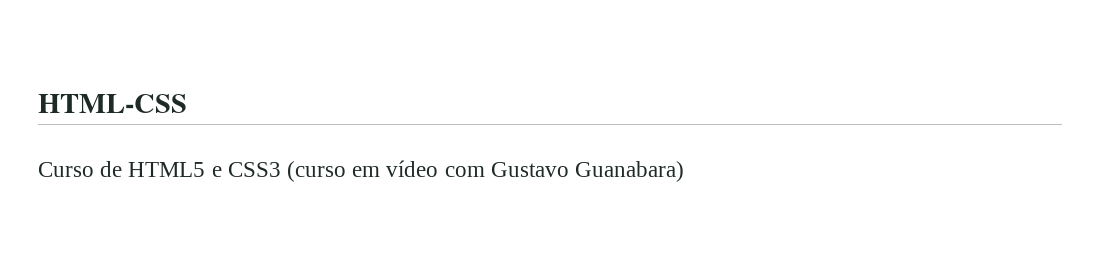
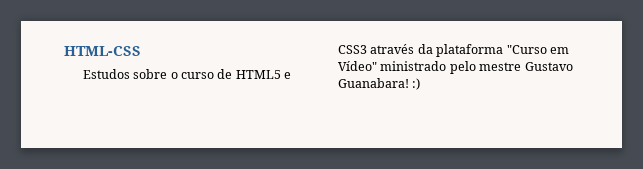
- Curso de HTML5 e CSS3 (curso em vídeo com Gustavo Guanabara)
+ Estudos sobre o curso de HTML5 e CSS3 através da plataforma "Curso em Vídeo" ministrado pelo mestre Gustavo Guanabara! :)

